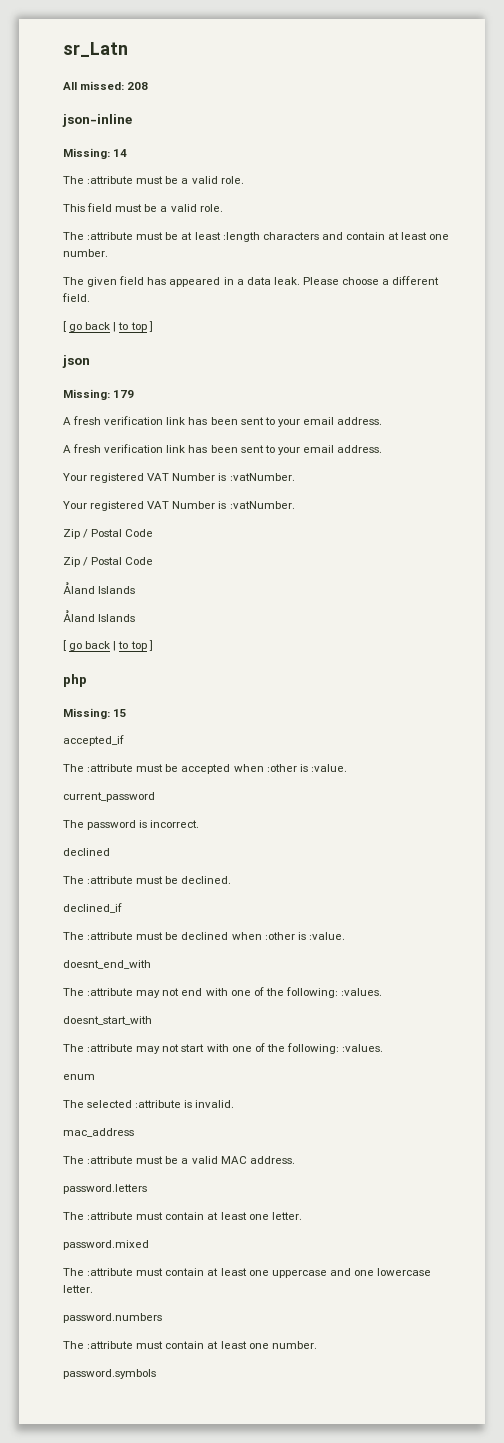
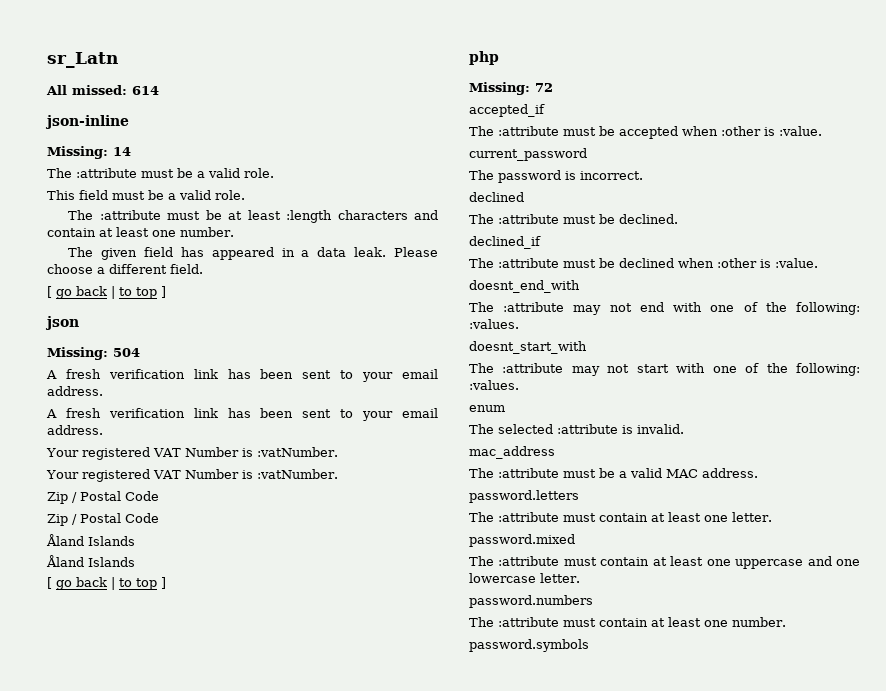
- All missed: 208
+ All missed: 614
- Missing: 179
+ Missing: 504
- Missing: 15
+ Missing: 72

